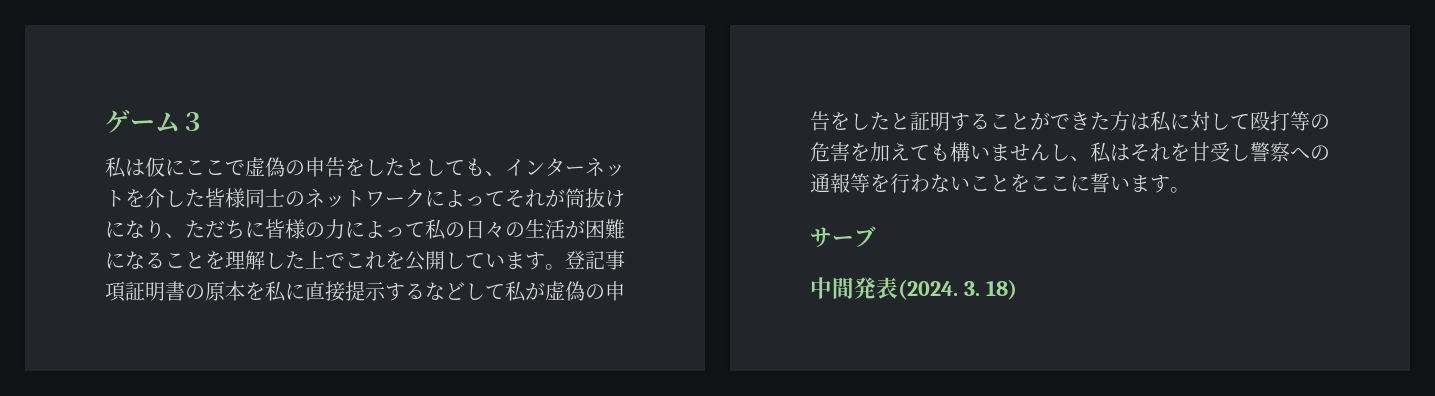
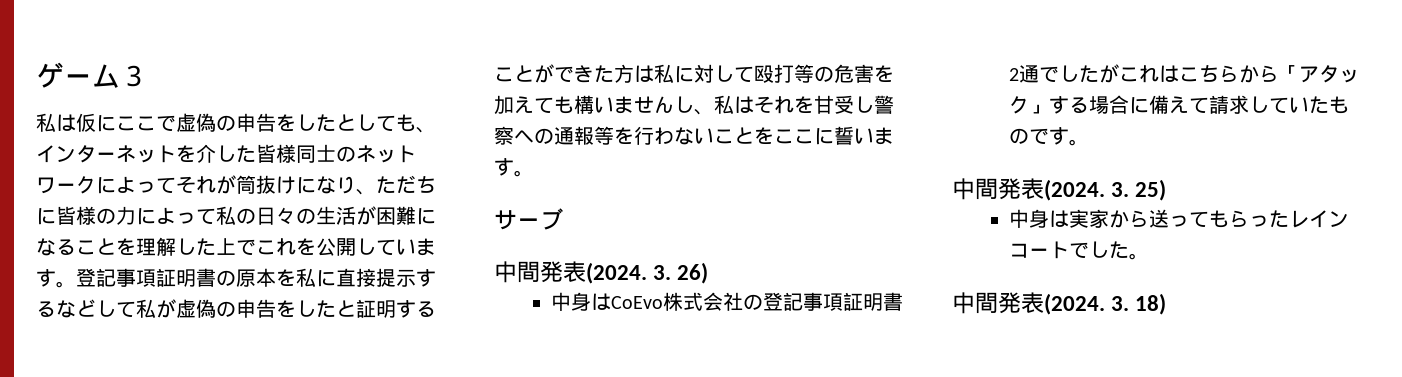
+ 中間発表(2024. 3. 26)
+ 中身はCoEvo株式会社の登記事項証明書2通でしたがこれはこちらから「アタック」する場合に備えて請求していたものです。
+ 中間発表(2024. 3. 25)
+ 中身は実家から送ってもらったレインコートでした。

